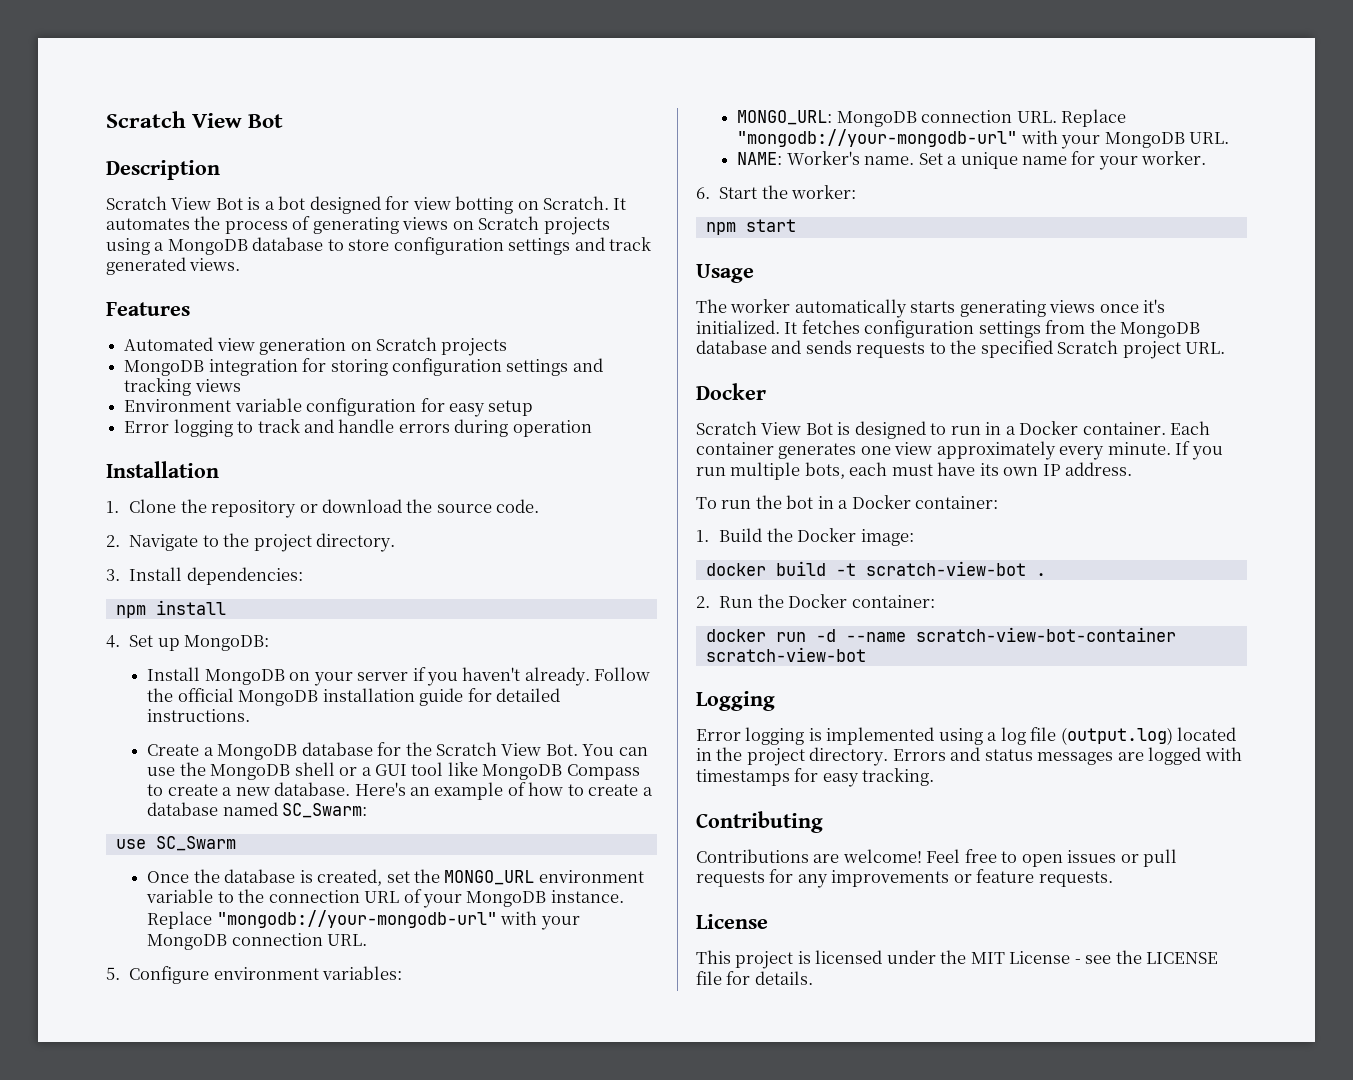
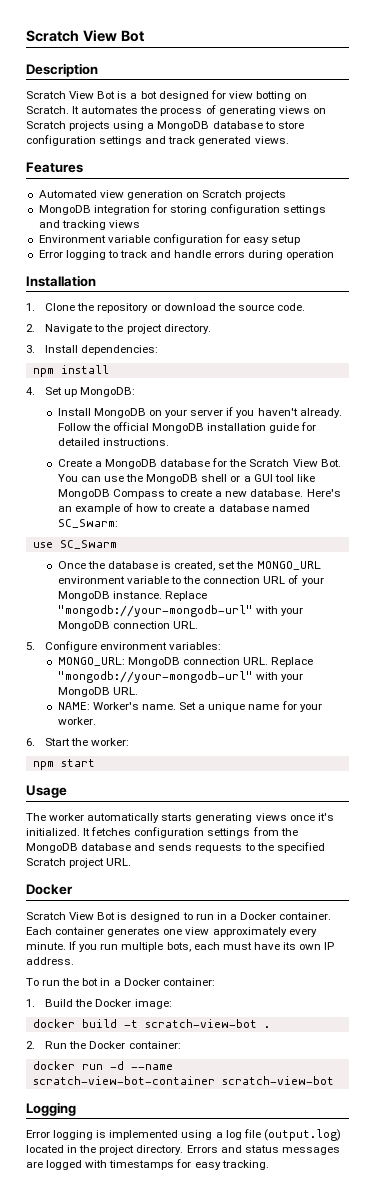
- Contributing
- Contributions are welcome! Feel free to open issues or pull requests for any improvements or feature requests.
- License
- This project is licensed under the MIT License - see the LICENSE file for details.

